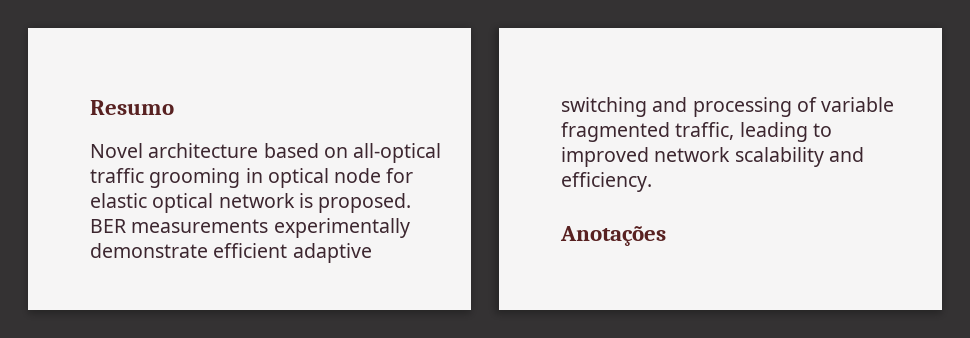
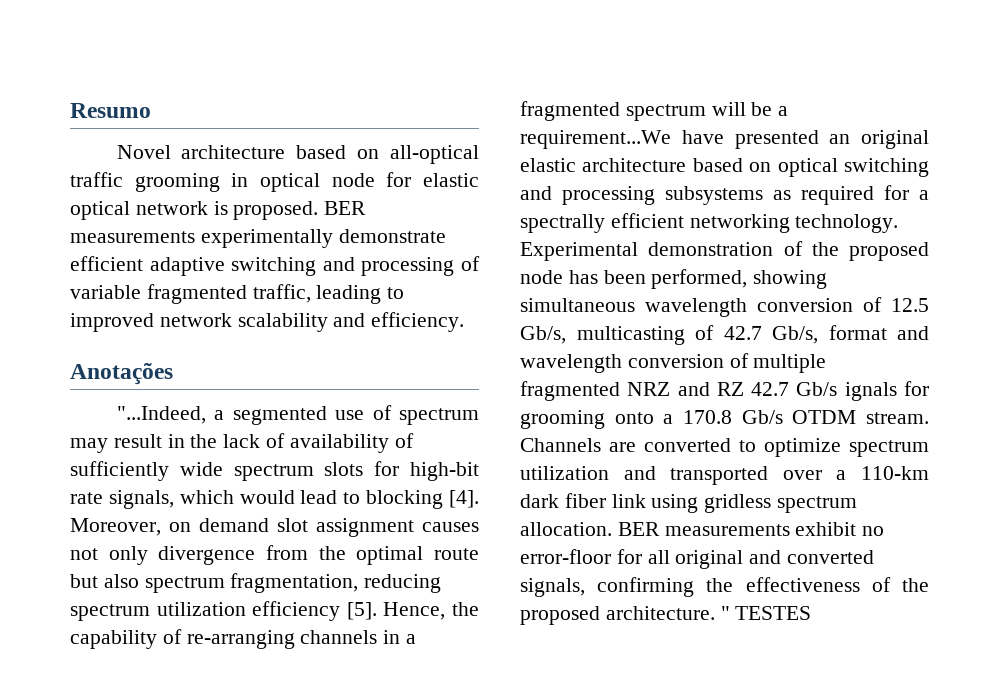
+ "...Indeed, a segmented use of spectrum may result in the lack of availability of sufficiently wide spectrum slots for high-bit rate signals, which would lead to blocking [4]. Moreover, on demand slot assignment causes not only divergence from the optimal route but also spectrum fragmentation, reducing spectrum utilization efficiency [5]. Hence, the capability of re-arranging channels in a fragmented spectrum will be a requirement...We have presented an original elastic architecture based on optical switching and processing subsystems as required for a spectrally efficient networking technology. Experimental demonstration of the proposed node has been performed, showing simultaneous wavelength conversion of 12.5 Gb/s, multicasting of 42.7 Gb/s, format and wavelength conversion of multiple fragmented NRZ and RZ 42.7 Gb/s ignals for grooming onto a 170.8 Gb/s OTDM stream. Channels are converted to optimize spectrum utilization and transported over a 110-km dark fiber link using gridless spectrum allocation. BER measurements exhibit no error-floor for all original and converted signals, confirming the effectiveness of the proposed architecture. " TESTES

